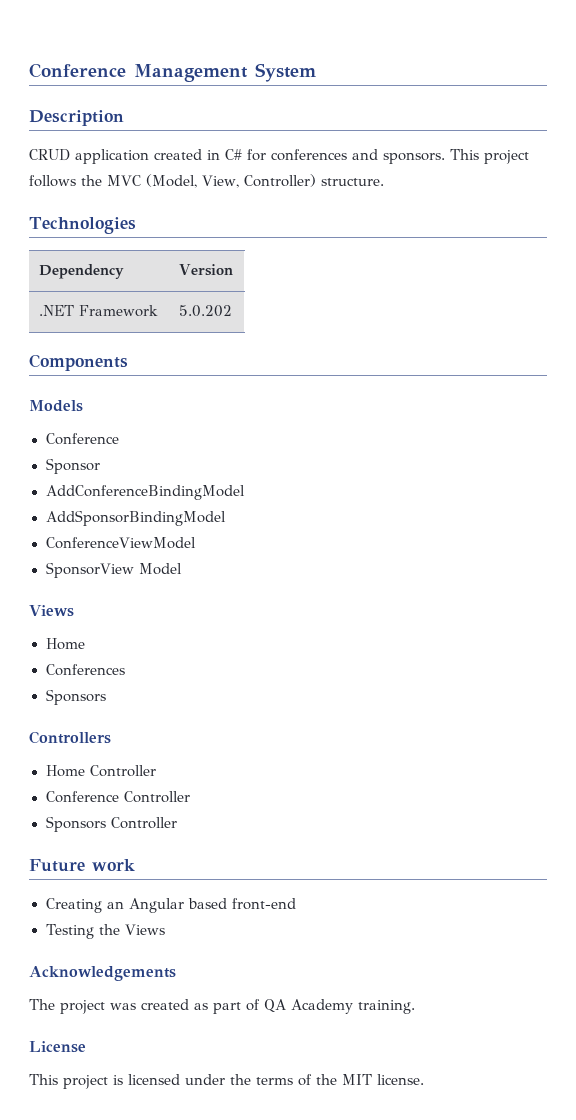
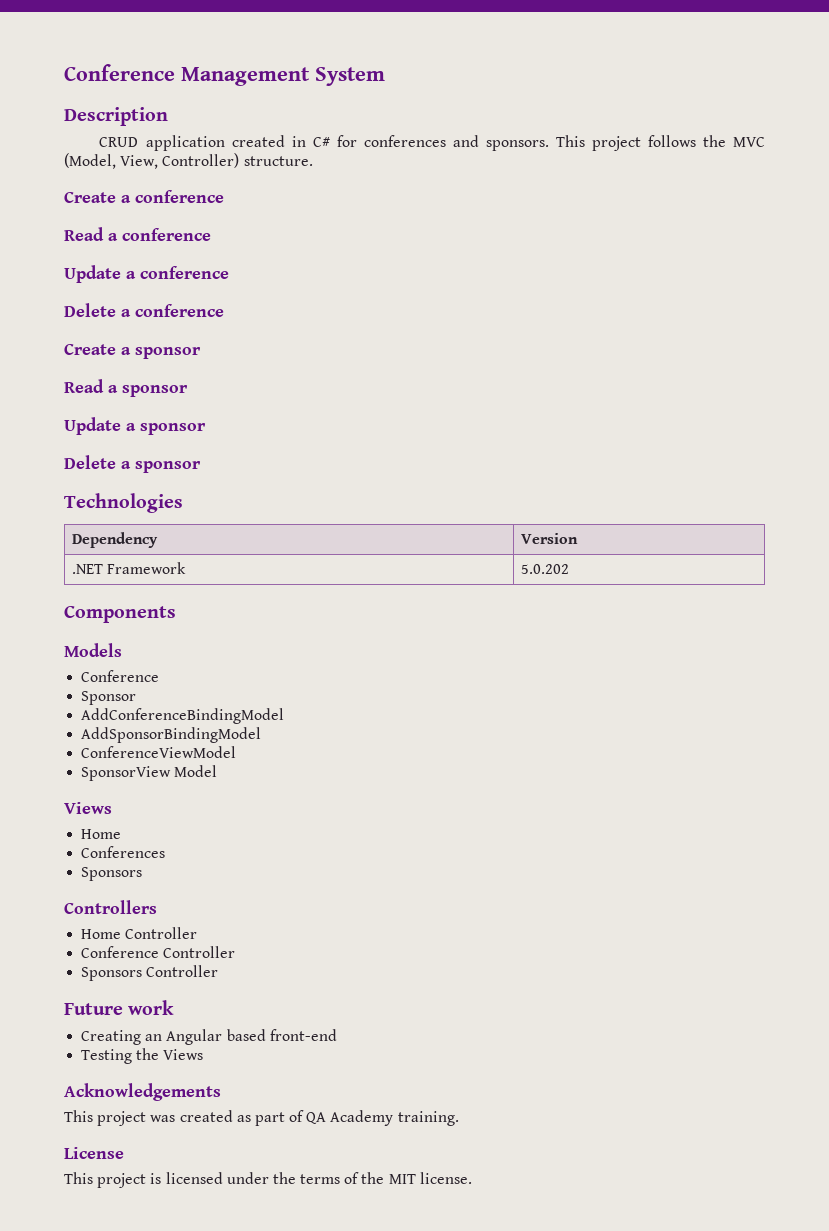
+ Create a conference
+ Read a conference
+ Update a conference
+ Delete a conference
+ Create a sponsor
+ Read a sponsor
+ Update a sponsor
+ Delete a sponsor
- The project was created as part of QA Academy training.
+ This project was created as part of QA Academy training.

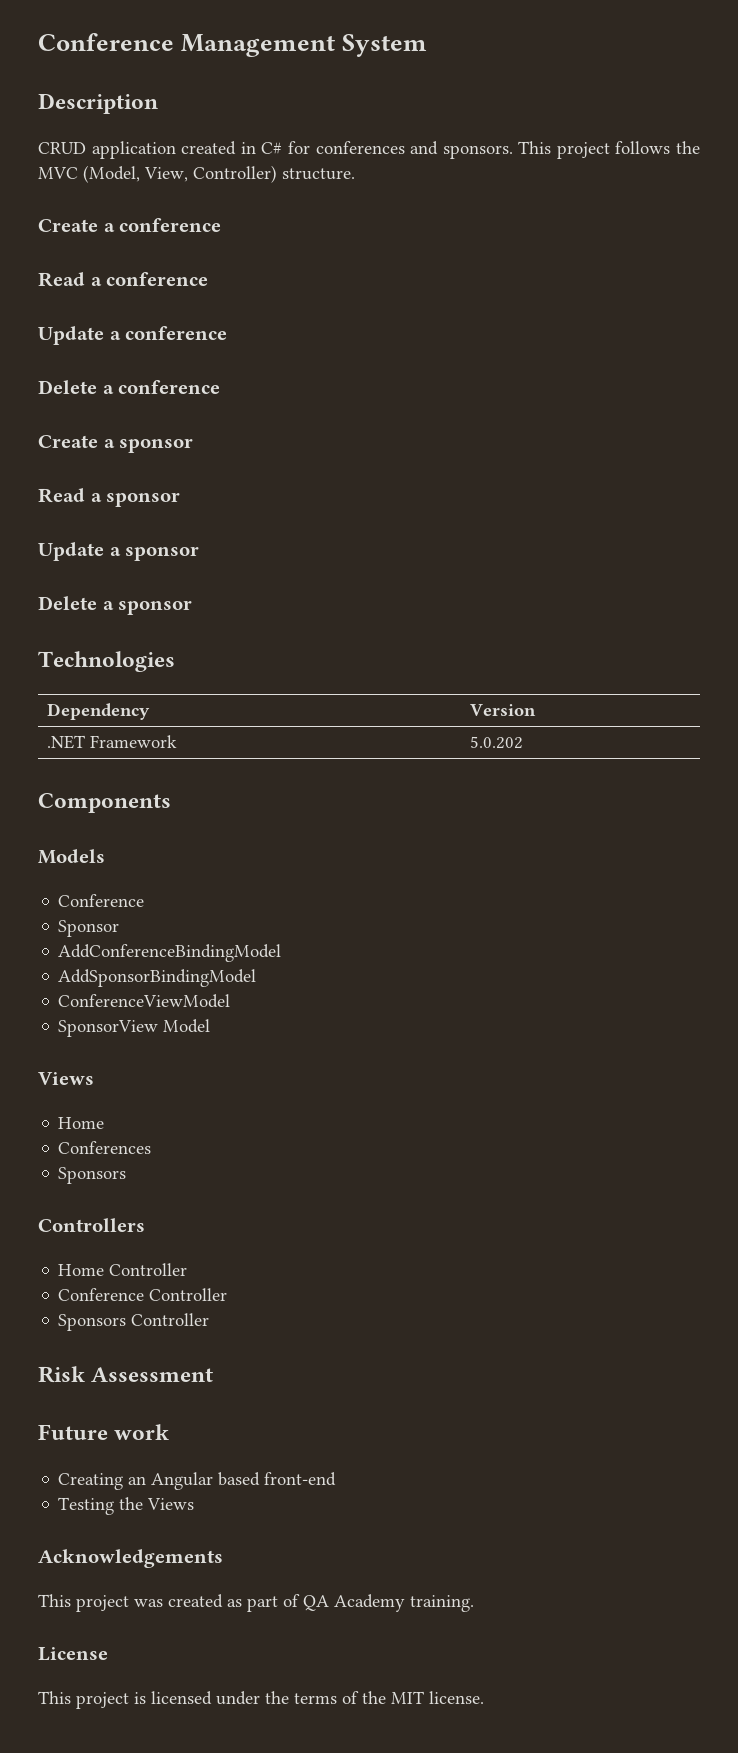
+ Risk Assessment

